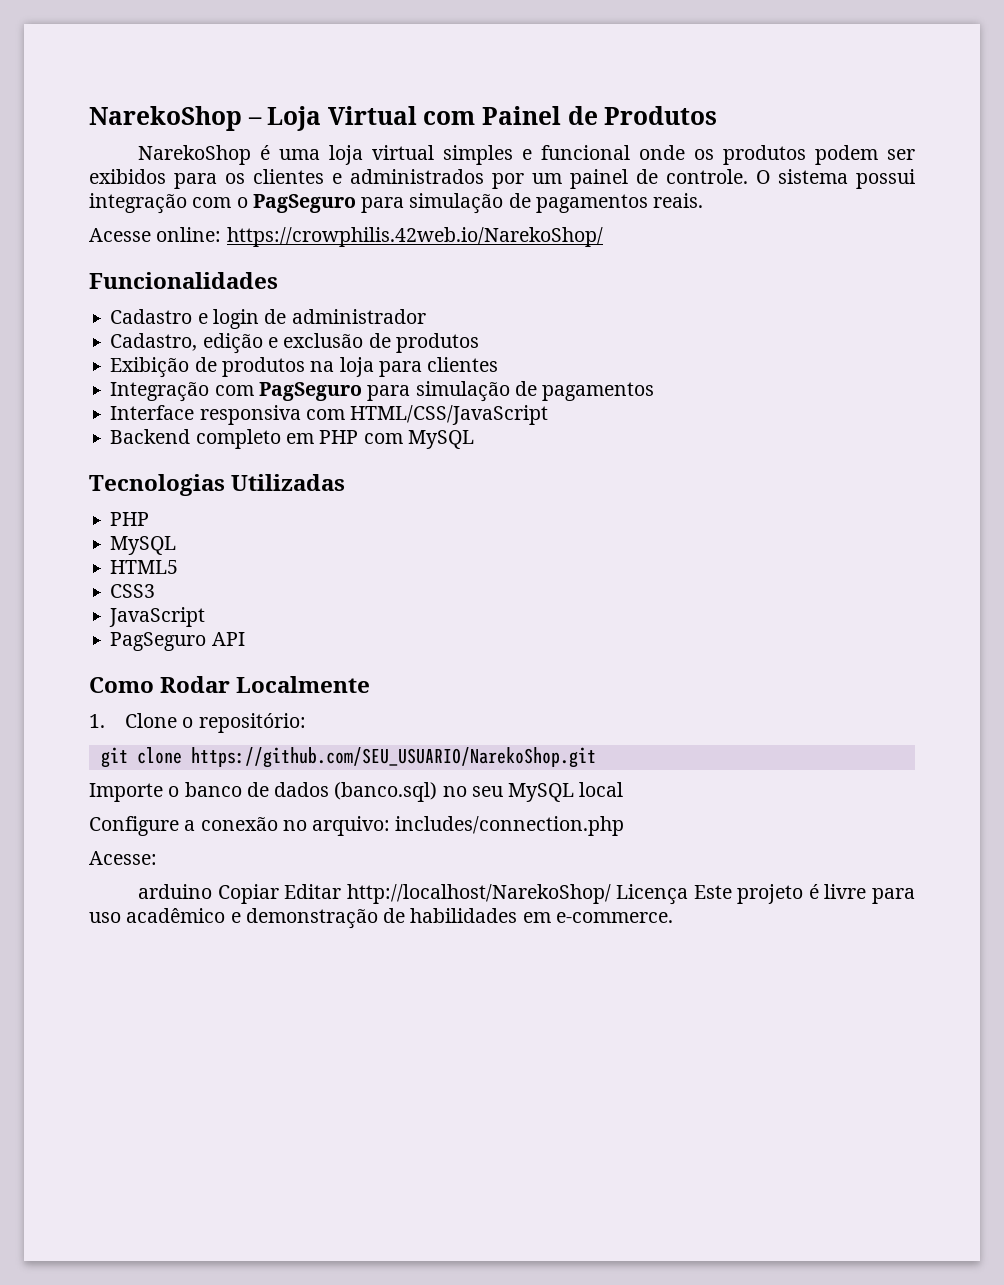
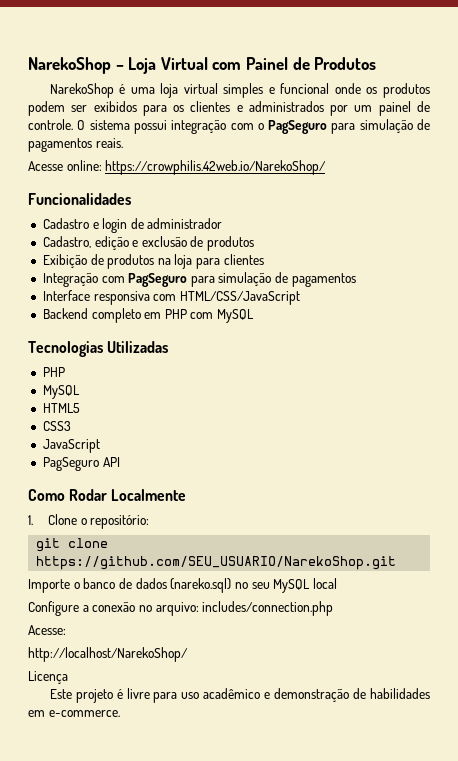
- Importe o banco de dados (banco.sql) no seu MySQL local
+ Importe o banco de dados (nareko.sql) no seu MySQL local
- arduino Copiar Editar http://localhost/NarekoShop/ Licença Este projeto é livre para uso acadêmico e demonstração de habilidades em e-commerce.
+ http://localhost/NarekoShop/
+ Licença
+ Este projeto é livre para uso acadêmico e demonstração de habilidades em e-commerce.

